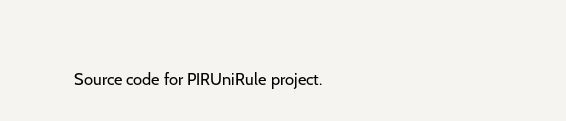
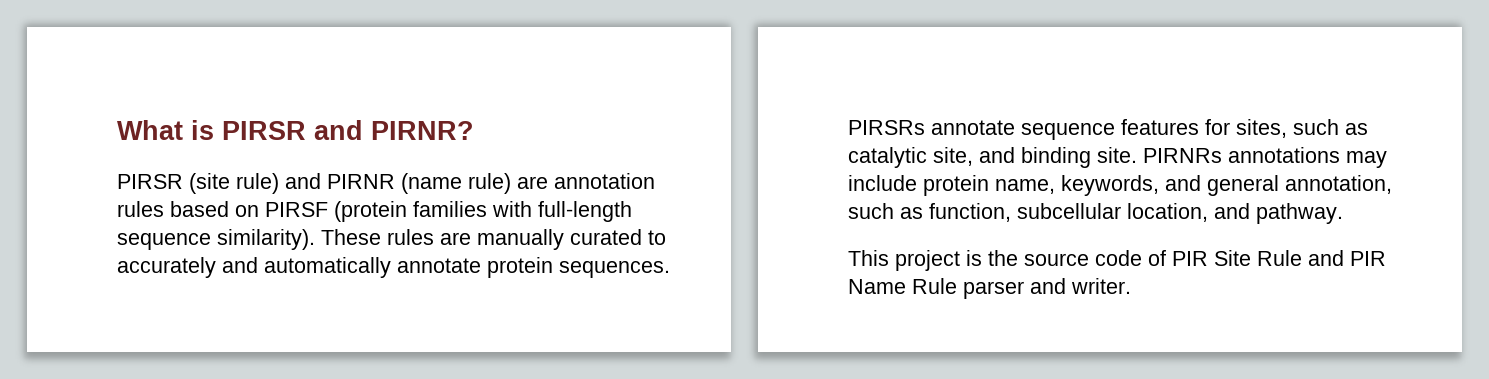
- Source code for PIRUniRule project.
+ What is PIRSR and PIRNR?
+ PIRSR (site rule) and PIRNR (name rule) are annotation rules based on PIRSF (protein families with full-length sequence similarity). These rules are manually curated to accurately and automatically annotate protein sequences. PIRSRs annotate sequence features for sites, such as catalytic site, and binding site. PIRNRs annotations may include protein name, keywords, and general annotation, such as function, subcellular location, and pathway.
+ This project is the source code of PIR Site Rule and PIR Name Rule parser and writer.

